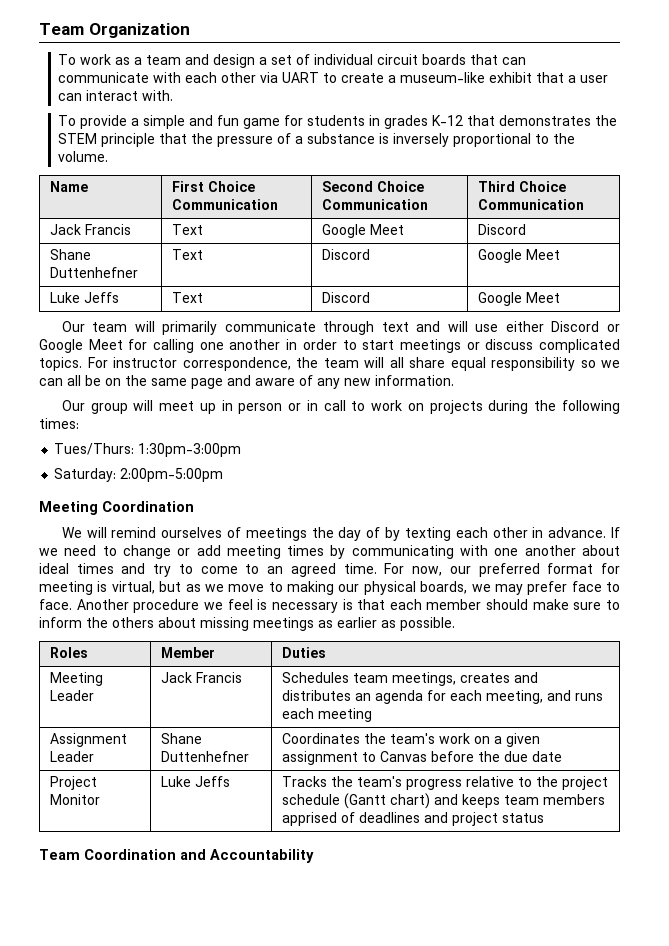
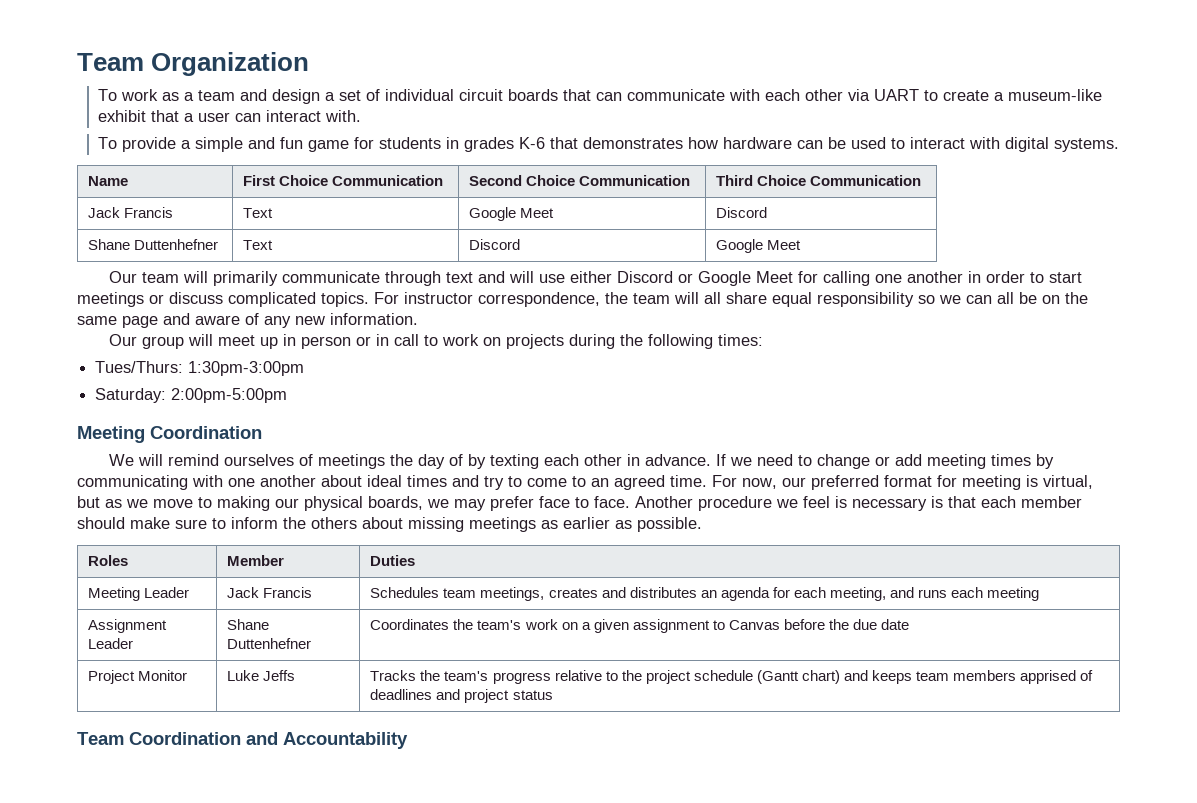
- To provide a simple and fun game for students in grades K-12 that demonstrates the STEM principle that the pressure of a substance is inversely proportional to the volume.
+ To provide a simple and fun game for students in grades K-6 that demonstrates how hardware can be used to interact with digital systems.
- Luke Jeffs | Text | Discord | Google Meet

